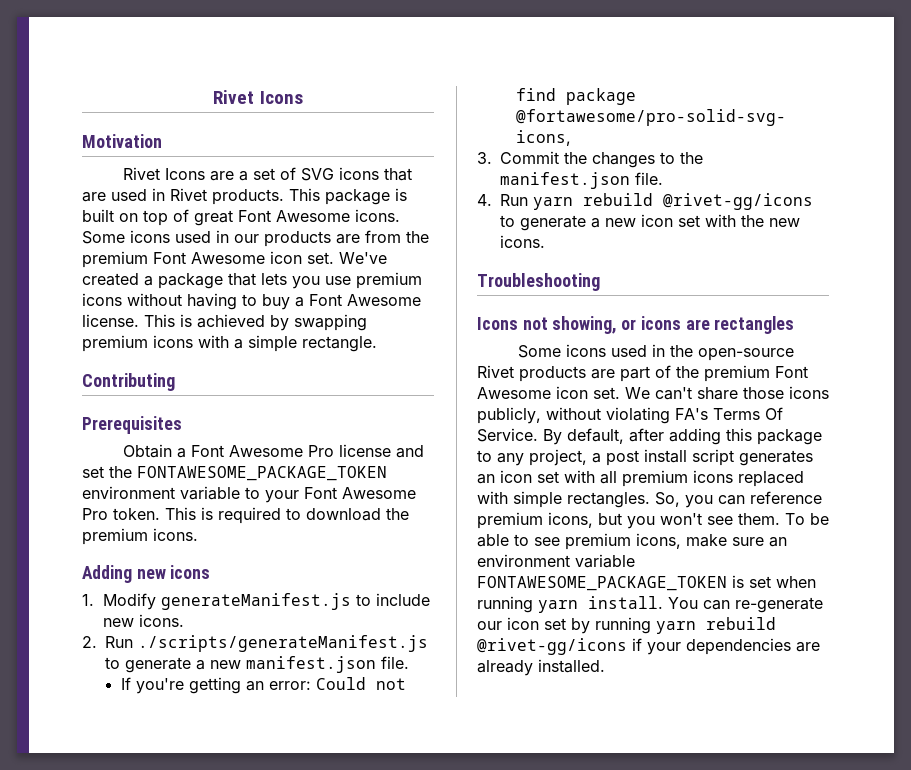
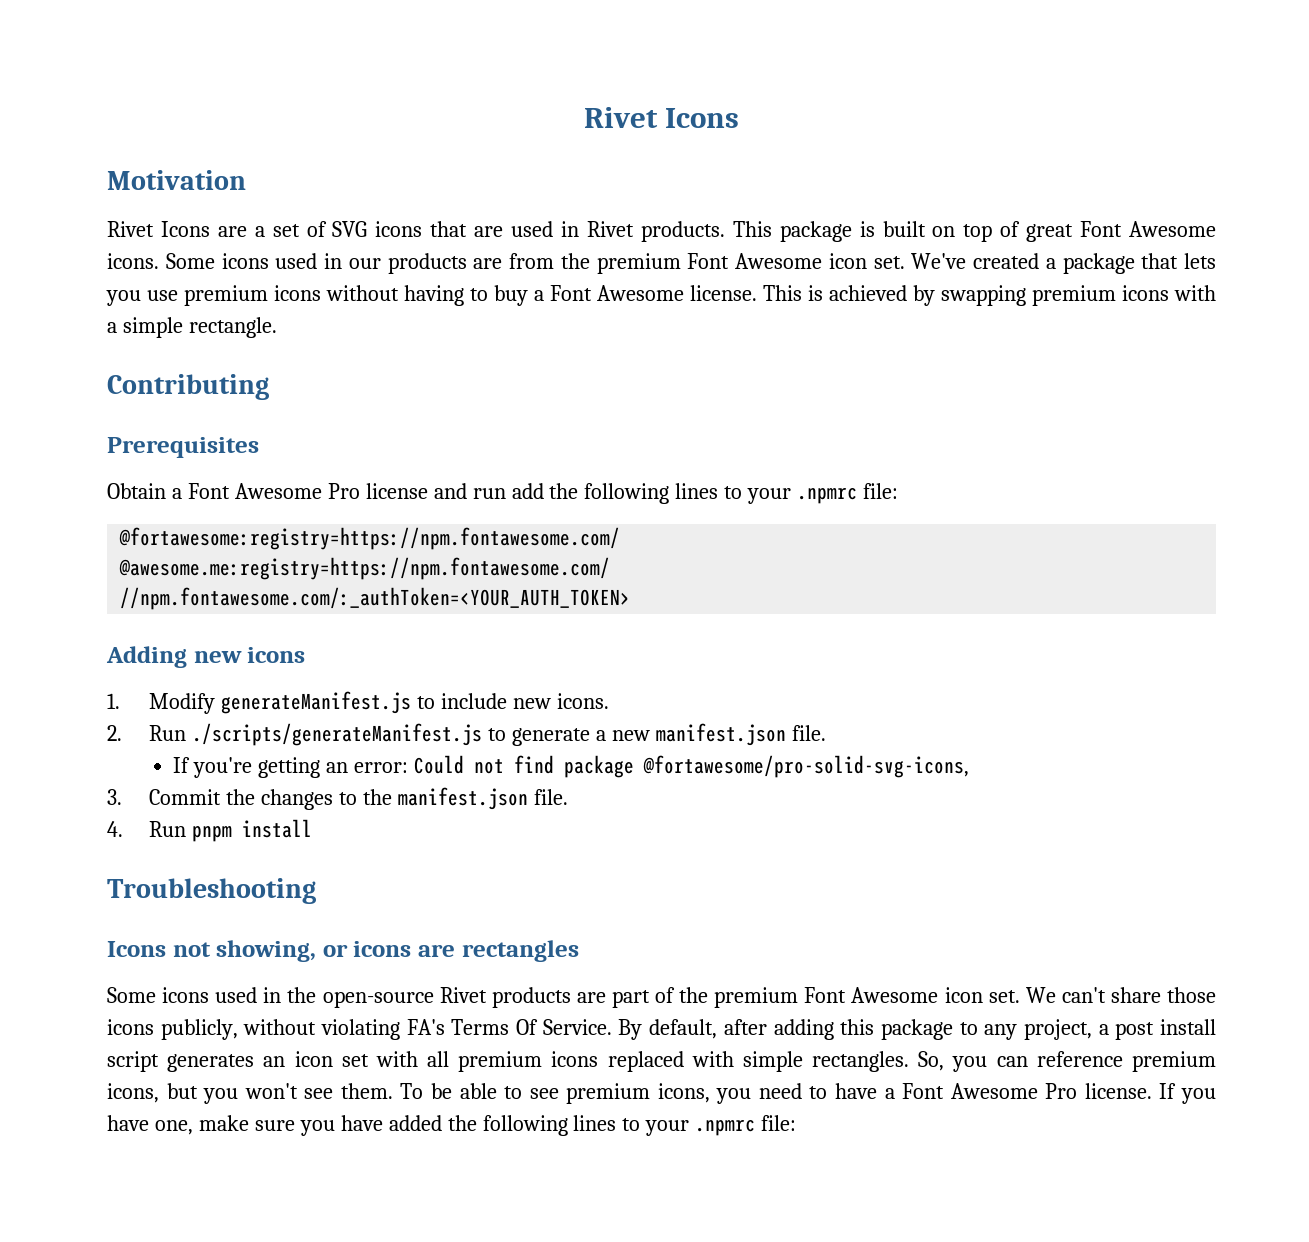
- Obtain a Font Awesome Pro license and set the FONTAWESOME_PACKAGE_TOKEN environment variable to your Font Awesome Pro token. This is required to download the premium icons.
+ Obtain a Font Awesome Pro license and run add the following lines to your .npmrc file:
+ @fortawesome:registry=https://npm.fontawesome.com/
+ @awesome.me:registry=https://npm.fontawesome.com/
+ //npm.fontawesome.com/:_authToken=<YOUR_AUTH_TOKEN>
- 4. Run yarn rebuild @rivet-gg/icons to generate a new icon set with the new icons.
+ 4. Run pnpm install
- To be able to see premium icons, make sure an environment variable FONTAWESOME_PACKAGE_TOKEN is set when running yarn install. You can re-generate our icon set by running yarn rebuild @rivet-gg/icons if your dependencies are already installed.
+ To be able to see premium icons, you need to have a Font Awesome Pro license. If you have one, make sure you have added the following lines to your .npmrc file:

